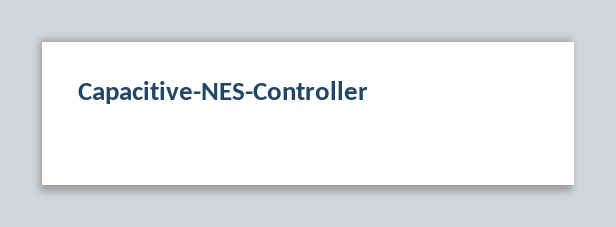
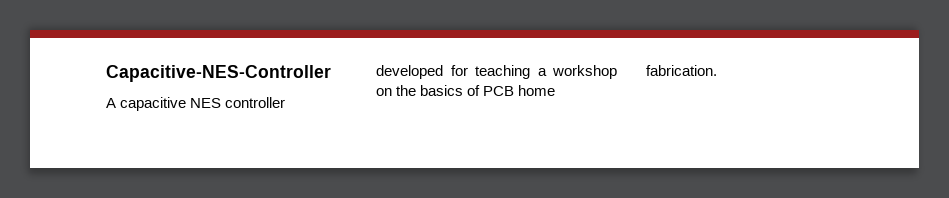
+ A capacitive NES controller developed for teaching a workshop on the basics of PCB home fabrication.

